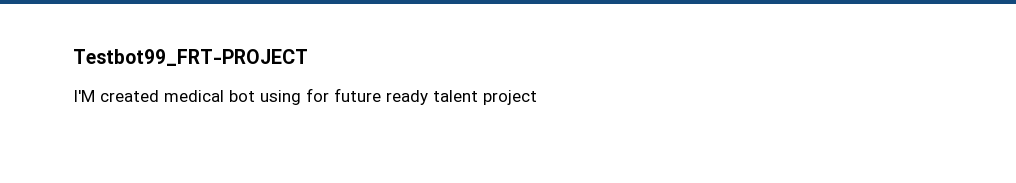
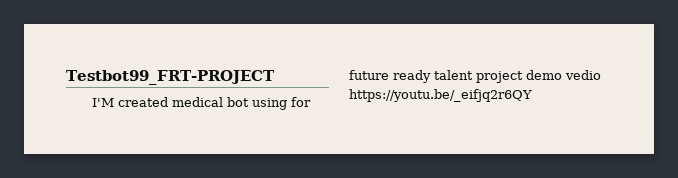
- I'M created medical bot using for future ready talent project
+ I'M created medical bot using for future ready talent project demo vedio https://youtu.be/_eifjq2r6QY

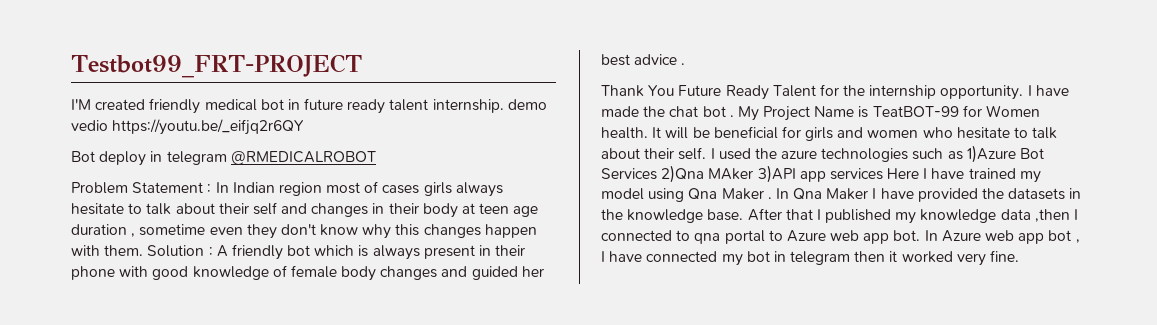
- I'M created medical bot using for future ready talent project demo vedio https://youtu.be/_eifjq2r6QY
+ I'M created friendly medical bot in future ready talent internship. demo vedio https://youtu.be/_eifjq2r6QY
+ Bot deploy in telegram @RMEDICALROBOT
+ Problem Statement : In Indian region most of cases girls always hesitate to talk about their self and changes in their body at teen age duration , sometime even they don't know why this changes happen with them. Solution : A friendly bot which is always present in their phone with good knowledge of female body changes and guided her best advice .
+ Thank You Future Ready Talent for the internship opportunity. I have made the chat bot . My Project Name is TeatBOT-99 for Women health. It will be beneficial for girls and women who hesitate to talk about their self. I used the azure technologies such as 1)Azure Bot Services 2)Qna MAker 3)API app services Here I have trained my model using Qna Maker . In Qna Maker I have provided the datasets in the knowledge base. After that I published my knowledge data ,then I connected to qna portal to Azure web app bot. In Azure web app bot , I have connected my bot in telegram then it worked very fine.

